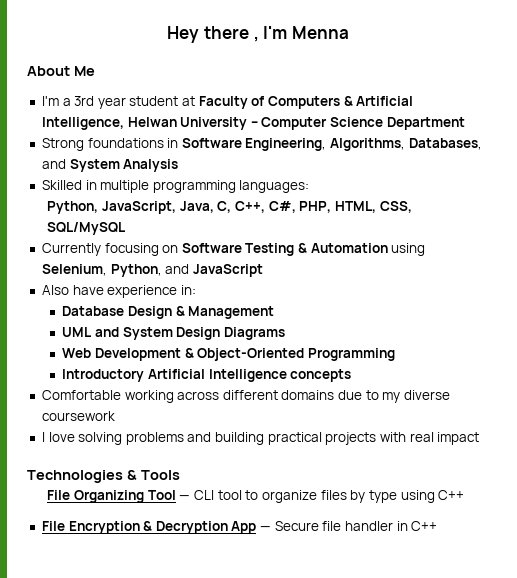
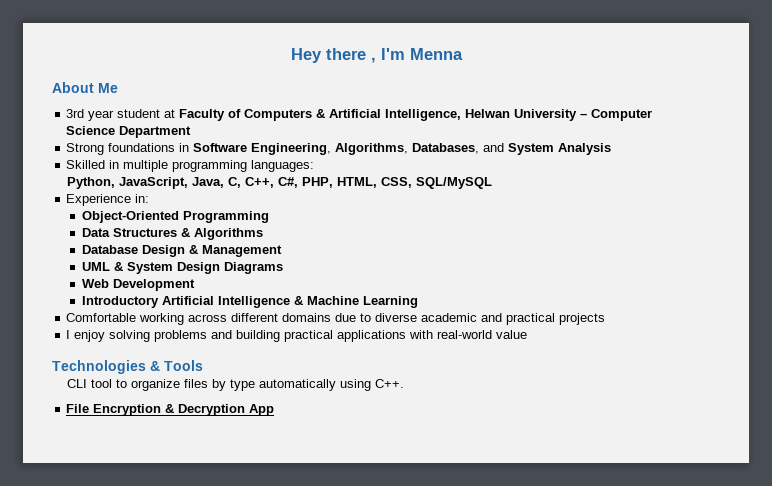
- I'm a 3rd year student at Faculty of Computers & Artificial Intelligence, Helwan University – Computer Science Department
+ 3rd year student at Faculty of Computers & Artificial Intelligence, Helwan University – Computer Science Department
- Currently focusing on Software Testing & Automation using Selenium, Python, and JavaScript
- Also have experience in:
+ Experience in:
+ Object-Oriented Programming
+ Data Structures & Algorithms
- UML and System Design Diagrams
+ UML & System Design Diagrams
- Web Development & Object-Oriented Programming
+ Web Development
- Introductory Artificial Intelligence concepts
+ Introductory Artificial Intelligence & Machine Learning
- Comfortable working across different domains due to my diverse coursework
+ Comfortable working across different domains due to diverse academic and practical projects
- I love solving problems and building practical projects with real impact
+ I enjoy solving problems and building practical applications with real-world value
- File Organizing Tool — CLI tool to organize files by type using C++
+ CLI tool to organize files by type automatically using C++.
- File Encryption & Decryption App — Secure file handler in C++
+ File Encryption & Decryption App

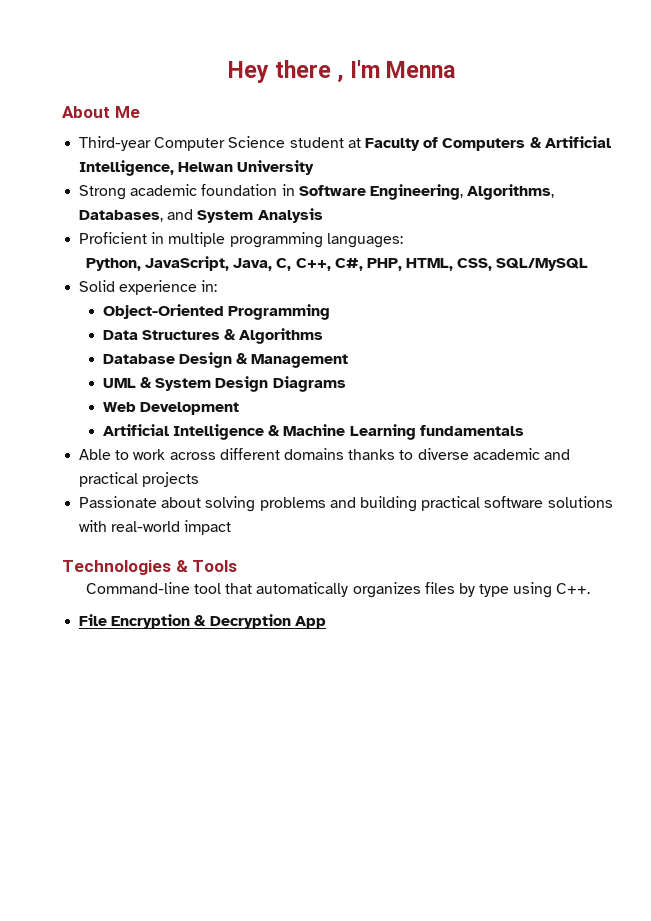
- 3rd year student at Faculty of Computers & Artificial Intelligence, Helwan University – Computer Science Department
+ Third-year Computer Science student at Faculty of Computers & Artificial Intelligence, Helwan University
- Strong foundations in Software Engineering, Algorithms, Databases, and System Analysis
+ Strong academic foundation in Software Engineering, Algorithms, Databases, and System Analysis
- Skilled in multiple programming languages:
+ Proficient in multiple programming languages:
- Experience in:
+ Solid experience in:
- Introductory Artificial Intelligence & Machine Learning
- Comfortable working across different domains due to diverse academic and practical projects
+ Artificial Intelligence & Machine Learning fundamentals
+ Able to work across different domains thanks to diverse academic and practical projects
- I enjoy solving problems and building practical applications with real-world value
+ Passionate about solving problems and building practical software solutions with real-world impact
- CLI tool to organize files by type automatically using C++.
+ Command-line tool that automatically organizes files by type using C++.

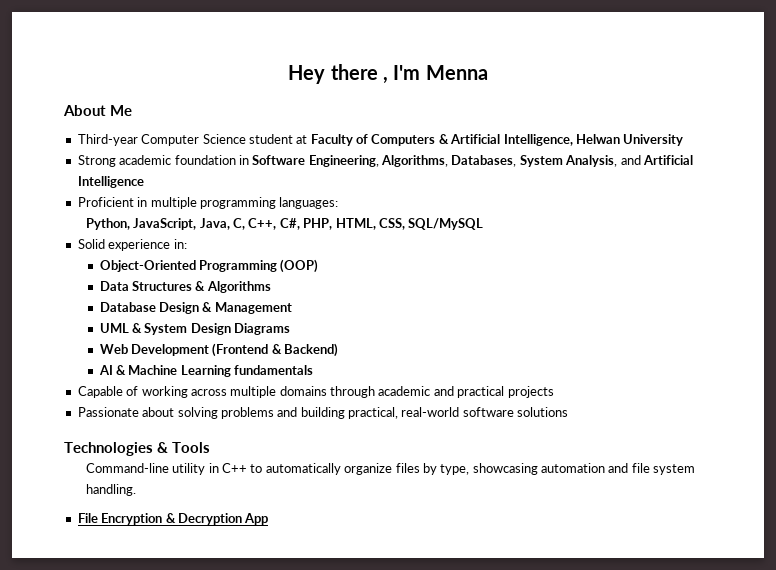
- Strong academic foundation in Software Engineering, Algorithms, Databases, and System Analysis
+ Strong academic foundation in Software Engineering, Algorithms, Databases, System Analysis, and Artificial Intelligence
- Object-Oriented Programming
+ Object-Oriented Programming (OOP)
- Web Development
- Artificial Intelligence & Machine Learning fundamentals
+ Web Development (Frontend & Backend)
+ AI & Machine Learning fundamentals
- Able to work across different domains thanks to diverse academic and practical projects
+ Capable of working across multiple domains through academic and practical projects
- Passionate about solving problems and building practical software solutions with real-world impact
+ Passionate about solving problems and building practical, real-world software solutions
- Command-line tool that automatically organizes files by type using C++.
+ Command-line utility in C++ to automatically organize files by type, showcasing automation and file system handling.

